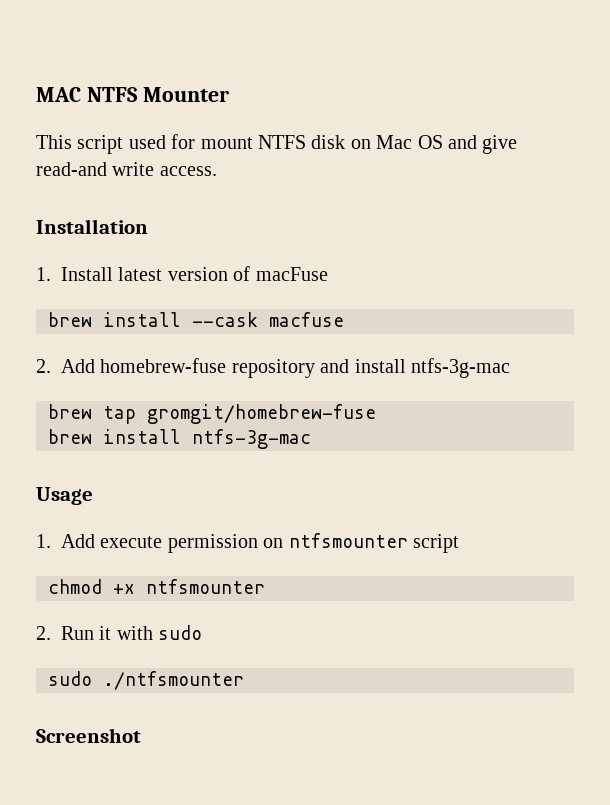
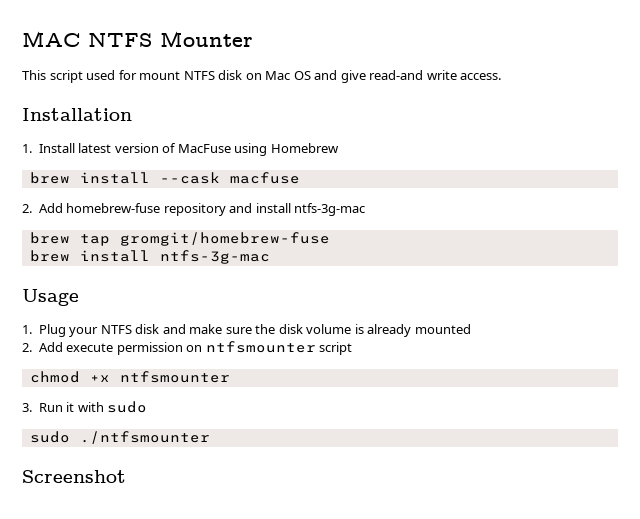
- 1. Install latest version of macFuse
+ 1. Install latest version of MacFuse using Homebrew
- 1. Add execute permission on ntfsmounter script
+ 1. Plug your NTFS disk and make sure the disk volume is already mounted
+ 2. Add execute permission on ntfsmounter script
- 2. Run it with sudo
+ 3. Run it with sudo

